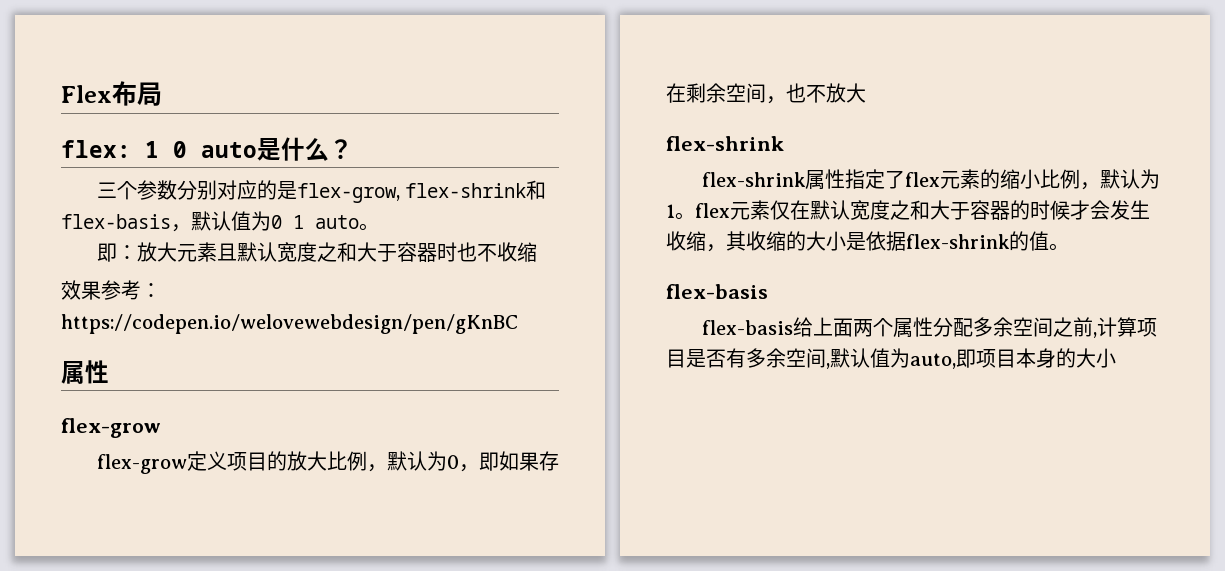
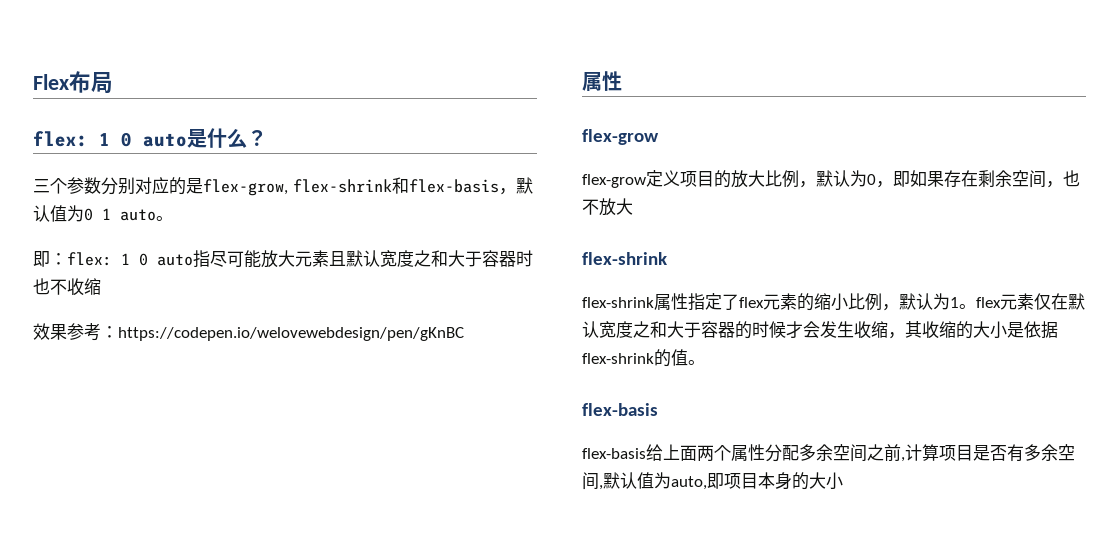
- 即：放大元素且默认宽度之和大于容器时也不收缩
+ 即：flex: 1 0 auto指尽可能放大元素且默认宽度之和大于容器时也不收缩

